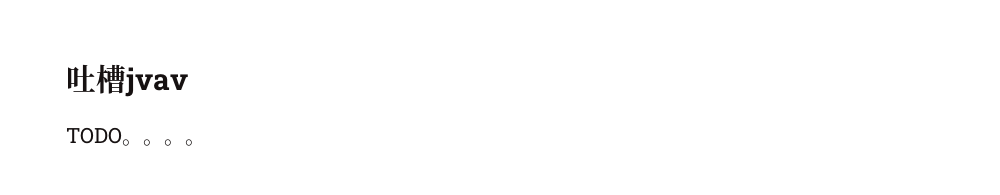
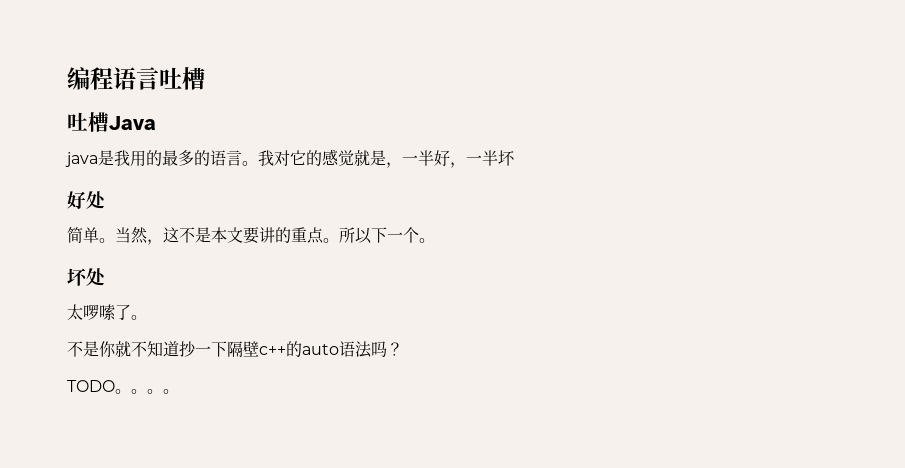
- 吐槽jvav
+ 编程语言吐槽
+ 吐槽Java
+ java是我用的最多的语言。我对它的感觉就是，一半好，一半坏
+ 好处
+ 简单。当然，这不是本文要讲的重点。所以下一个。
+ 坏处
+ 太啰嗦了。
+ 不是你就不知道抄一下隔壁c++的auto语法吗？

